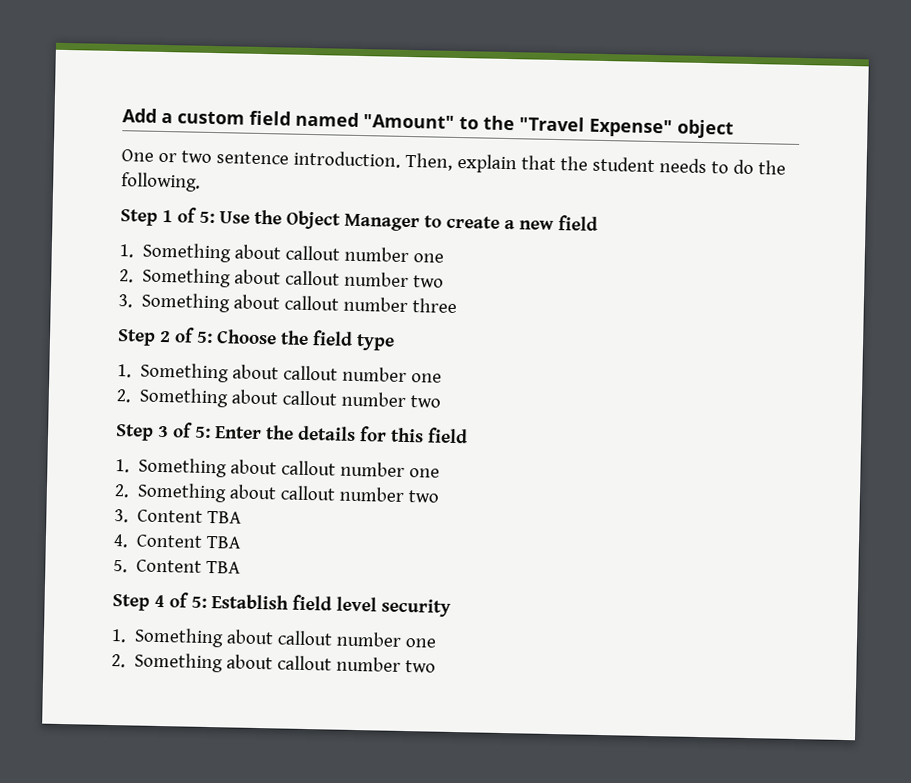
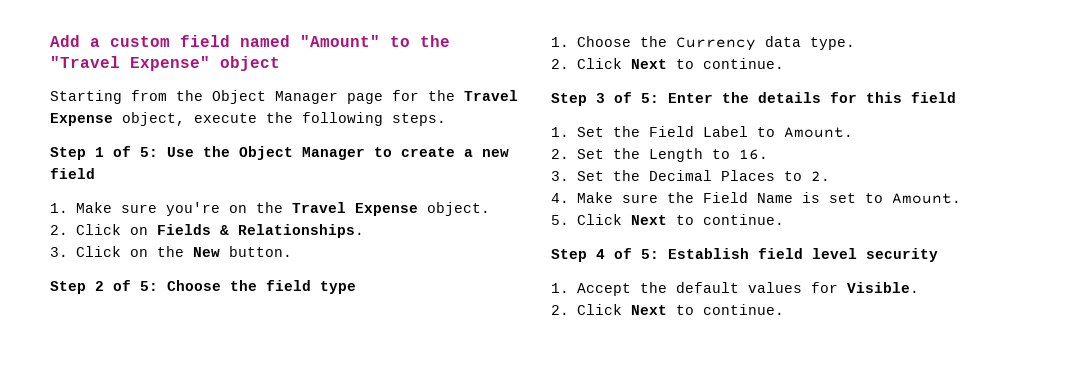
- One or two sentence introduction. Then, explain that the student needs to do the following.
+ Starting from the Object Manager page for the Travel Expense object, execute the following steps.
  Step 1 of 5: Use the Object Manager to create a new field
- 1. Something about callout number one
- 2. Something about callout number two
- 3. Something about callout number three
+ 1. Make sure you're on the Travel Expense object.
+ 2. Click on Fields & Relationships.
+ 3. Click on the New button.
  Step 2 of 5: Choose the field type
- 1. Something about callout number one
- 2. Something about callout number two
+ 1. Choose the Currency data type.
+ 2. Click Next to continue.
  Step 3 of 5: Enter the details for this field
- 1. Something about callout number one
- 2. Something about callout number two
- 3. Content TBA
- 4. Content TBA
- 5. Content TBA
+ 1. Set the Field Label to Amount.
+ 2. Set the Length to 16.
+ 3. Set the Decimal Places to 2.
+ 4. Make sure the Field Name is set to Amount.
+ 5. Click Next to continue.
  Step 4 of 5: Establish field level security
- 1. Something about callout number one
- 2. Something about callout number two
+ 1. Accept the default values for Visible.
+ 2. Click Next to continue.

